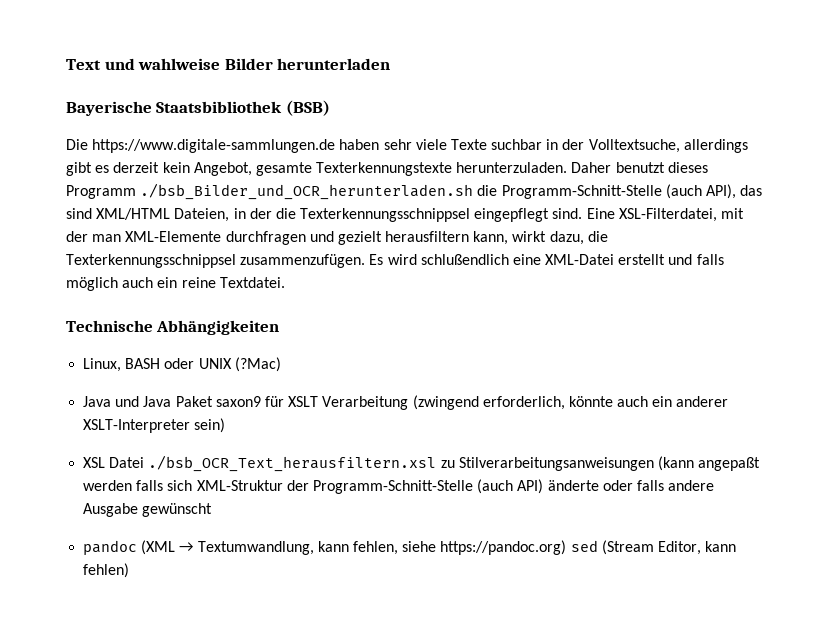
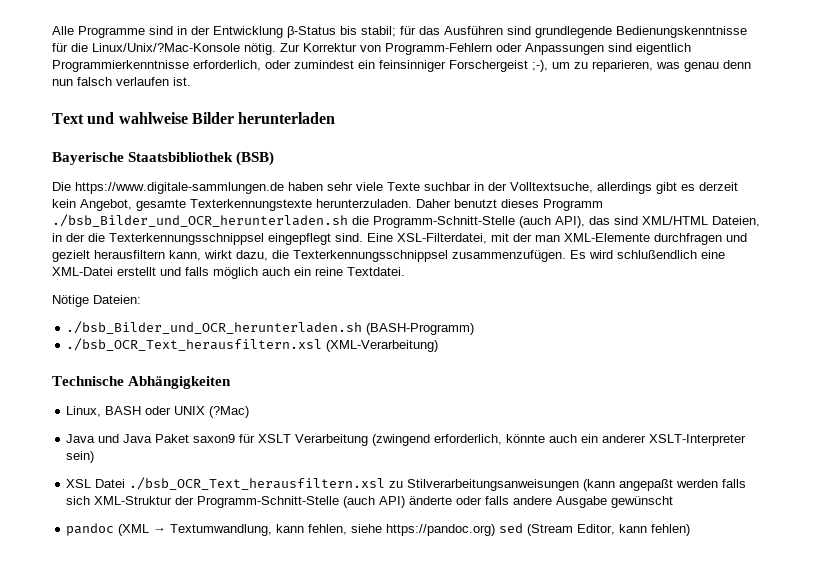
+ Alle Programme sind in der Entwicklung β-Status bis stabil; für das Ausführen sind grundlegende Bedienungskenntnisse für die Linux/Unix/?Mac-Konsole nötig. Zur Korrektur von Programm-Fehlern oder Anpassungen sind eigentlich Programmierkenntnisse erforderlich, oder zumindest ein feinsinniger Forschergeist ;-), um zu reparieren, was genau denn nun falsch verlaufen ist.
+ Nötige Dateien:
+ ./bsb_Bilder_und_OCR_herunterladen.sh (BASH-Programm)
+ ./bsb_OCR_Text_herausfiltern.xsl (XML-Verarbeitung)

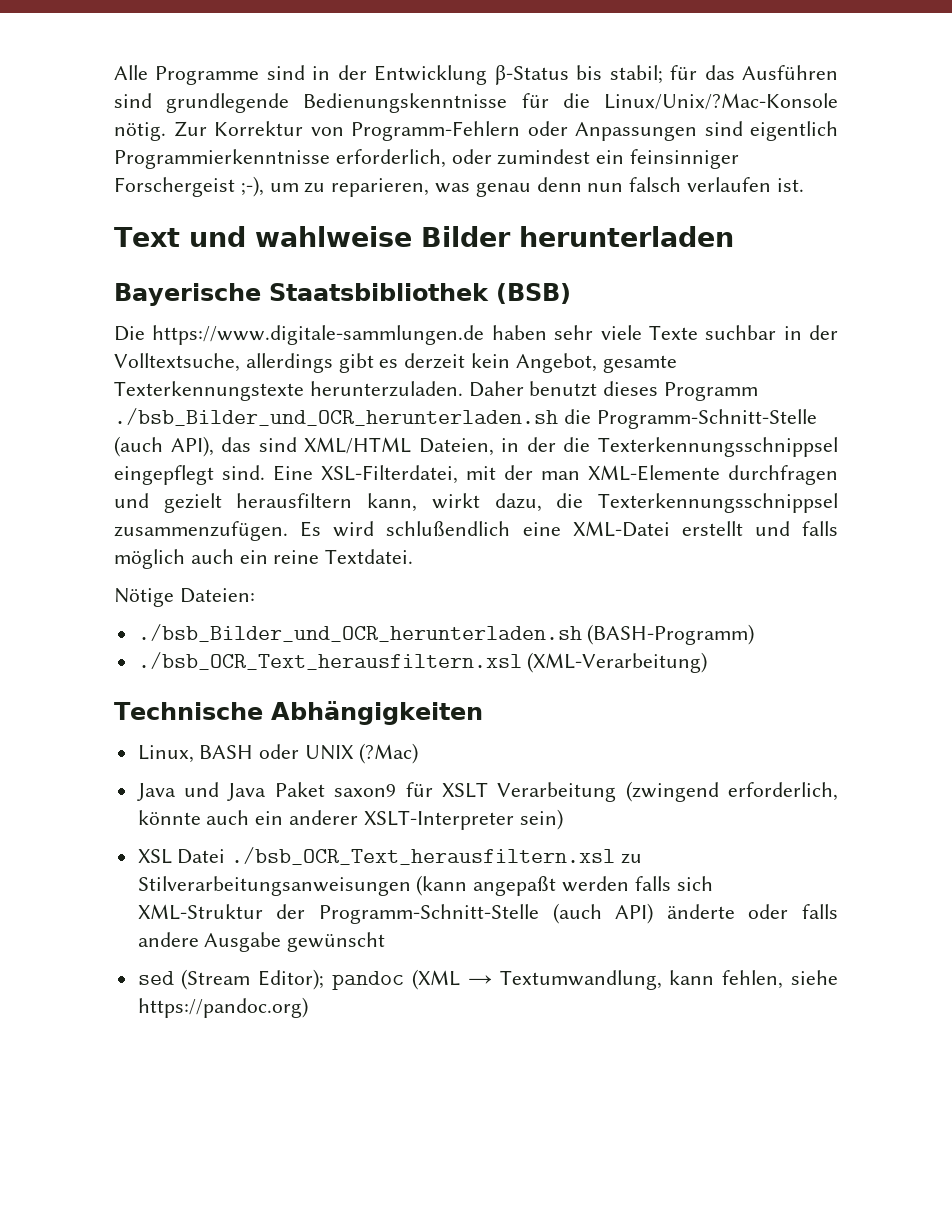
- pandoc (XML → Textumwandlung, kann fehlen, siehe https://pandoc.org) sed (Stream Editor, kann fehlen)
+ sed (Stream Editor); pandoc (XML → Textumwandlung, kann fehlen, siehe https://pandoc.org)

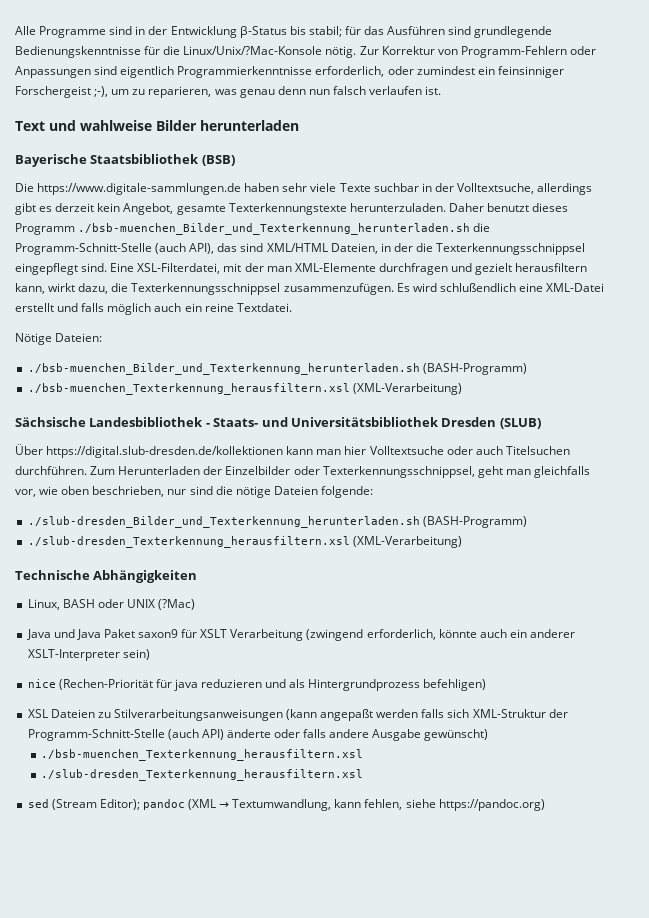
- Daher benutzt dieses Programm ./bsb_Bilder_und_OCR_herunterladen.sh die Programm-Schnitt-Stelle (auch API), das sind XML/HTML Dateien, in der die Texterkennungsschnippsel eingepflegt sind.
+ Daher benutzt dieses Programm ./bsb-muenchen_Bilder_und_Texterkennung_herunterladen.sh die Programm-Schnitt-Stelle (auch API), das sind XML/HTML Dateien, in der die Texterkennungsschnippsel eingepflegt sind.
- ./bsb_Bilder_und_OCR_herunterladen.sh (BASH-Programm)
- ./bsb_OCR_Text_herausfiltern.xsl (XML-Verarbeitung)
+ ./bsb-muenchen_Bilder_und_Texterkennung_herunterladen.sh (BASH-Programm)
+ ./bsb-muenchen_Texterkennung_herausfiltern.xsl (XML-Verarbeitung)
+ Sächsische Landesbibliothek - Staats- und Universitätsbibliothek Dresden (SLUB)
+ Über https://digital.slub-dresden.de/kollektionen kann man hier Volltextsuche oder auch Titelsuchen durchführen. Zum Herunterladen der Einzelbilder oder Texterkennungsschnippsel, geht man gleichfalls vor, wie oben beschrieben, nur sind die nötige Dateien folgende:
+ ./slub-dresden_Bilder_und_Texterkennung_herunterladen.sh (BASH-Programm)
+ ./slub-dresden_Texterkennung_herausfiltern.xsl (XML-Verarbeitung)
+ nice (Rechen-Priorität für java reduzieren und als Hintergrundprozess befehligen)
- XSL Datei ./bsb_OCR_Text_herausfiltern.xsl zu Stilverarbeitungsanweisungen (kann angepaßt werden falls sich XML-Struktur der Programm-Schnitt-Stelle (auch API) änderte oder falls andere Ausgabe gewünscht
+ XSL Dateien zu Stilverarbeitungsanweisungen (kann angepaßt werden falls sich XML-Struktur der Programm-Schnitt-Stelle (auch API) änderte oder falls andere Ausgabe gewünscht)
+ ./bsb-muenchen_Texterkennung_herausfiltern.xsl
+ ./slub-dresden_Texterkennung_herausfiltern.xsl

